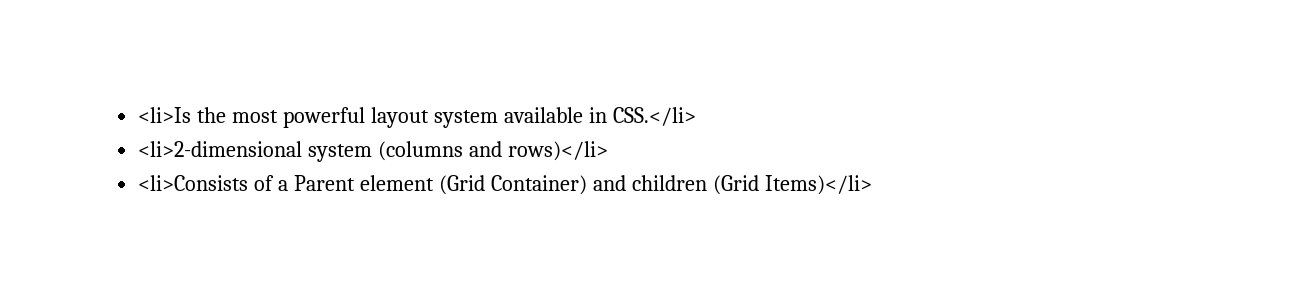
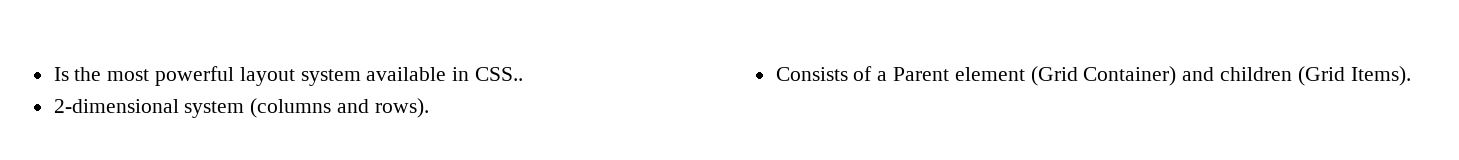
- <li>Is the most powerful layout system available in CSS.</li>
- <li>2-dimensional system (columns and rows)</li>
- <li>Consists of a Parent element (Grid Container) and children (Grid Items)</li>
+ Is the most powerful layout system available in CSS..
+ 2-dimensional system (columns and rows).
+ Consists of a Parent element (Grid Container) and children (Grid Items).

